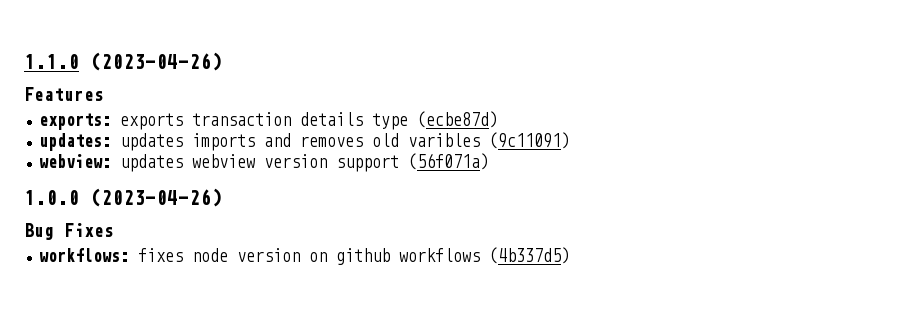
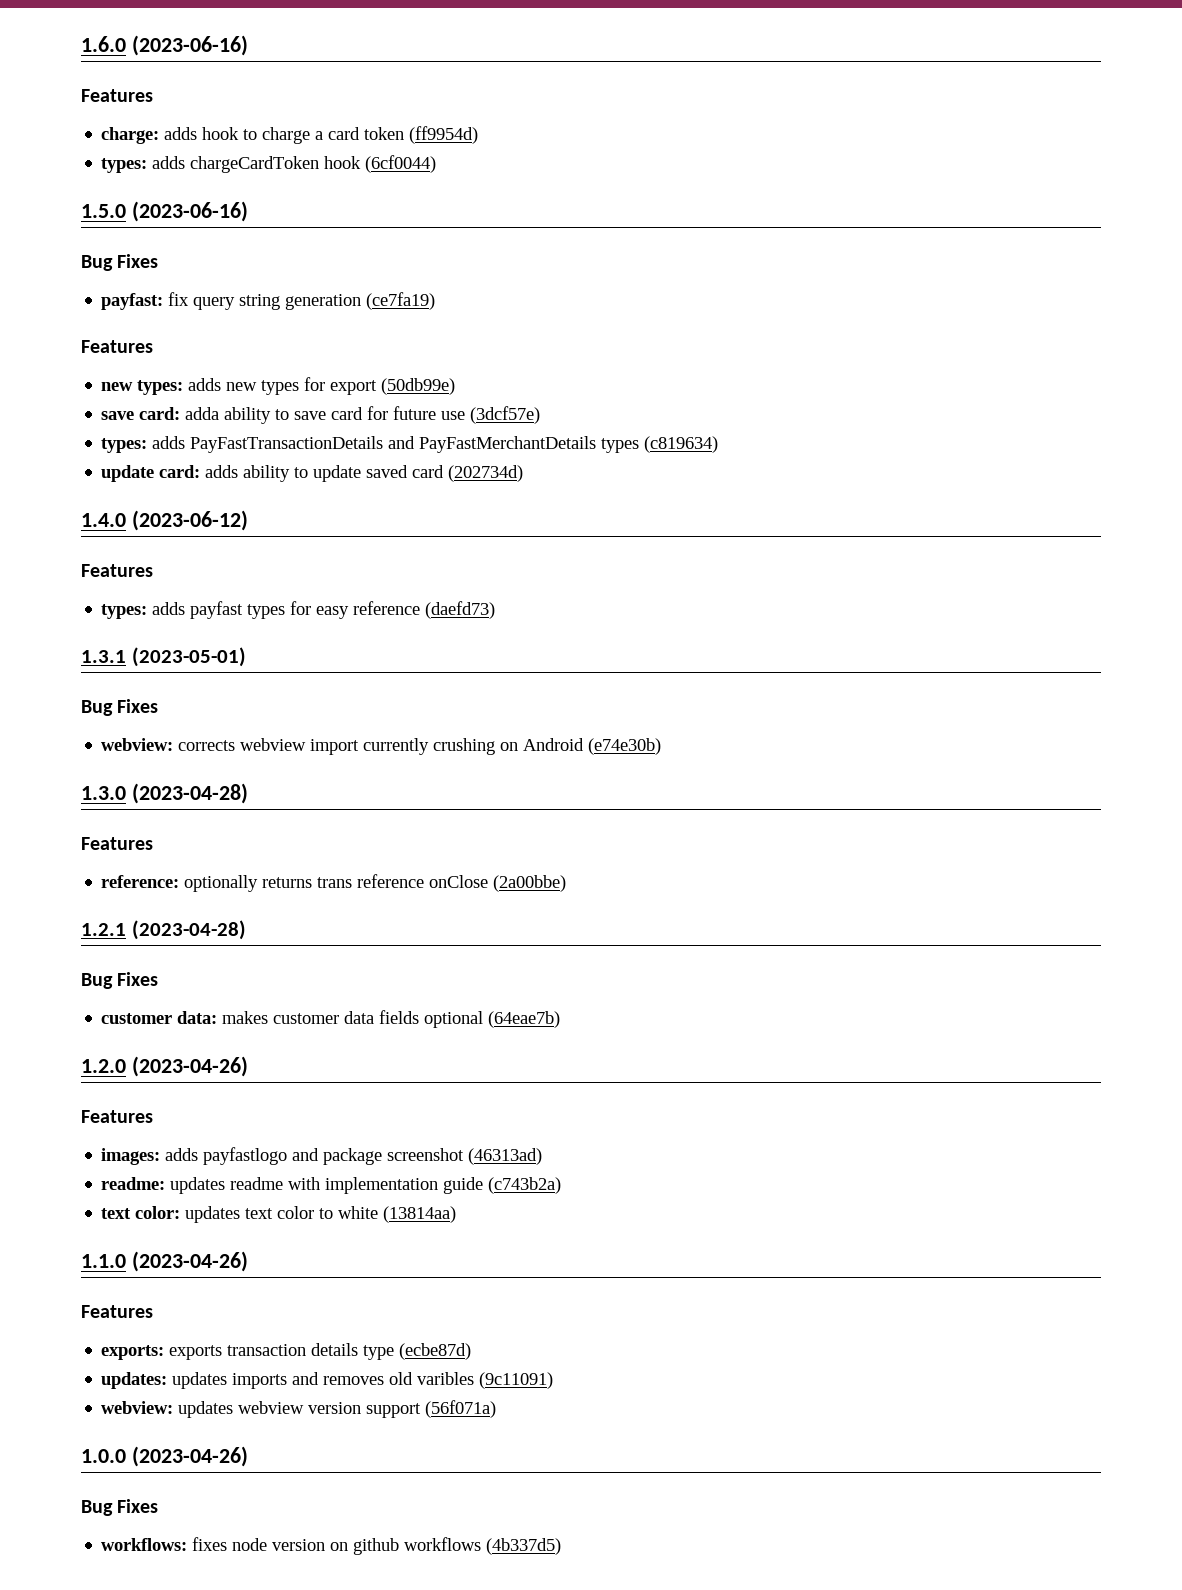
+ 1.6.0 (2023-06-16)
+ Features
+ charge: adds hook to charge a card token (ff9954d)
+ types: adds chargeCardToken hook (6cf0044)
+ 1.5.0 (2023-06-16)
+ Bug Fixes
+ payfast: fix query string generation (ce7fa19)
+ Features
+ new types: adds new types for export (50db99e)
+ save card: adda ability to save card for future use (3dcf57e)
+ types: adds PayFastTransactionDetails and PayFastMerchantDetails types (c819634)
+ update card: adds ability to update saved card (202734d)
+ 1.4.0 (2023-06-12)
+ Features
+ types: adds payfast types for easy reference (daefd73)
+ 1.3.1 (2023-05-01)
+ Bug Fixes
+ webview: corrects webview import currently crushing on Android (e74e30b)
+ 1.3.0 (2023-04-28)
+ Features
+ reference: optionally returns trans reference onClose (2a00bbe)
+ 1.2.1 (2023-04-28)
+ Bug Fixes
+ customer data: makes customer data fields optional (64eae7b)
+ 1.2.0 (2023-04-26)
+ Features
+ images: adds payfastlogo and package screenshot (46313ad)
+ readme: updates readme with implementation guide (c743b2a)
+ text color: updates text color to white (13814aa)

